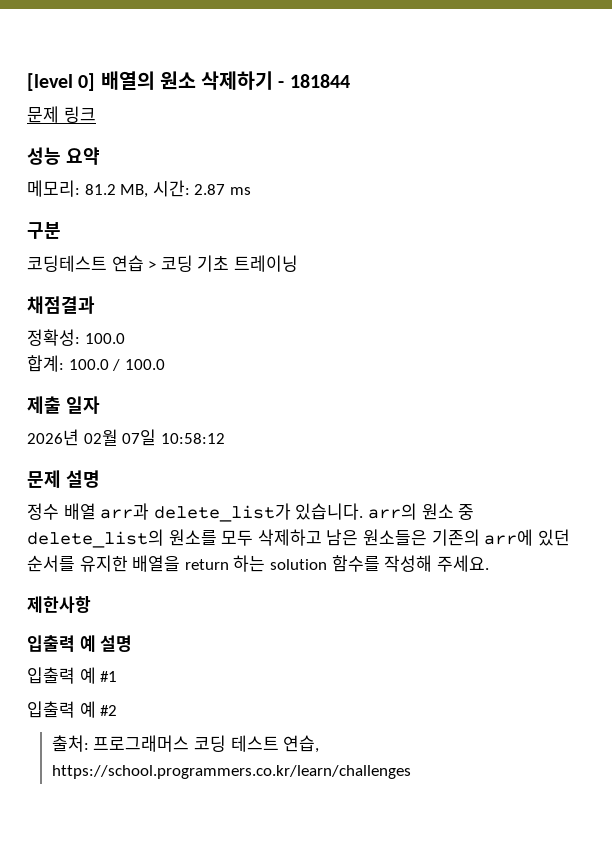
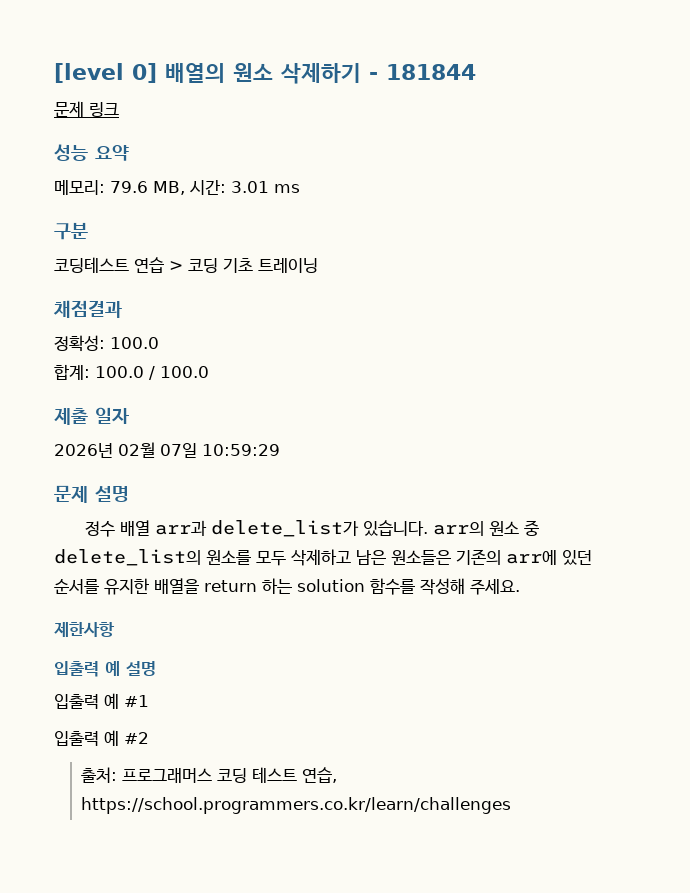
- 메모리: 81.2 MB, 시간: 2.87 ms
+ 메모리: 79.6 MB, 시간: 3.01 ms
- 2026년 02월 07일 10:58:12
+ 2026년 02월 07일 10:59:29

